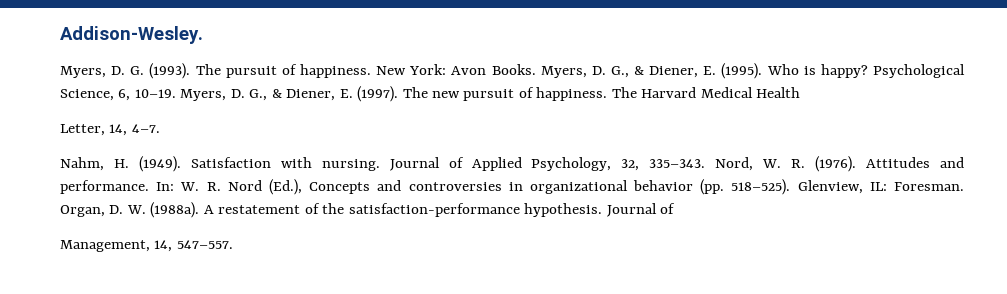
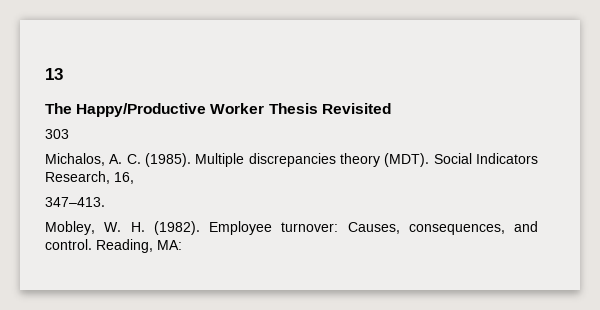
- Addison-Wesley.
- Myers, D. G. (1993). The pursuit of happiness. New York: Avon Books. Myers, D. G., & Diener, E. (1995). Who is happy? Psychological Science, 6, 10–19. Myers, D. G., & Diener, E. (1997). The new pursuit of happiness. The Harvard Medical Health
- Letter, 14, 4–7.
- Nahm, H. (1949). Satisfaction with nursing. Journal of Applied Psychology, 32, 335–343. Nord, W. R. (1976). Attitudes and performance. In: W. R. Nord (Ed.), Concepts and controversies in organizational behavior (pp. 518–525). Glenview, IL: Foresman. Organ, D. W. (1988a). A restatement of the satisfaction-performance hypothesis. Journal of
- Management, 14, 547–557.
+ 13
+ The Happy/Productive Worker Thesis Revisited
+ 303
+ Michalos, A. C. (1985). Multiple discrepancies theory (MDT). Social Indicators Research, 16,
+ 347–413.
+ Mobley, W. H. (1982). Employee turnover: Causes, consequences, and control. Reading, MA:

